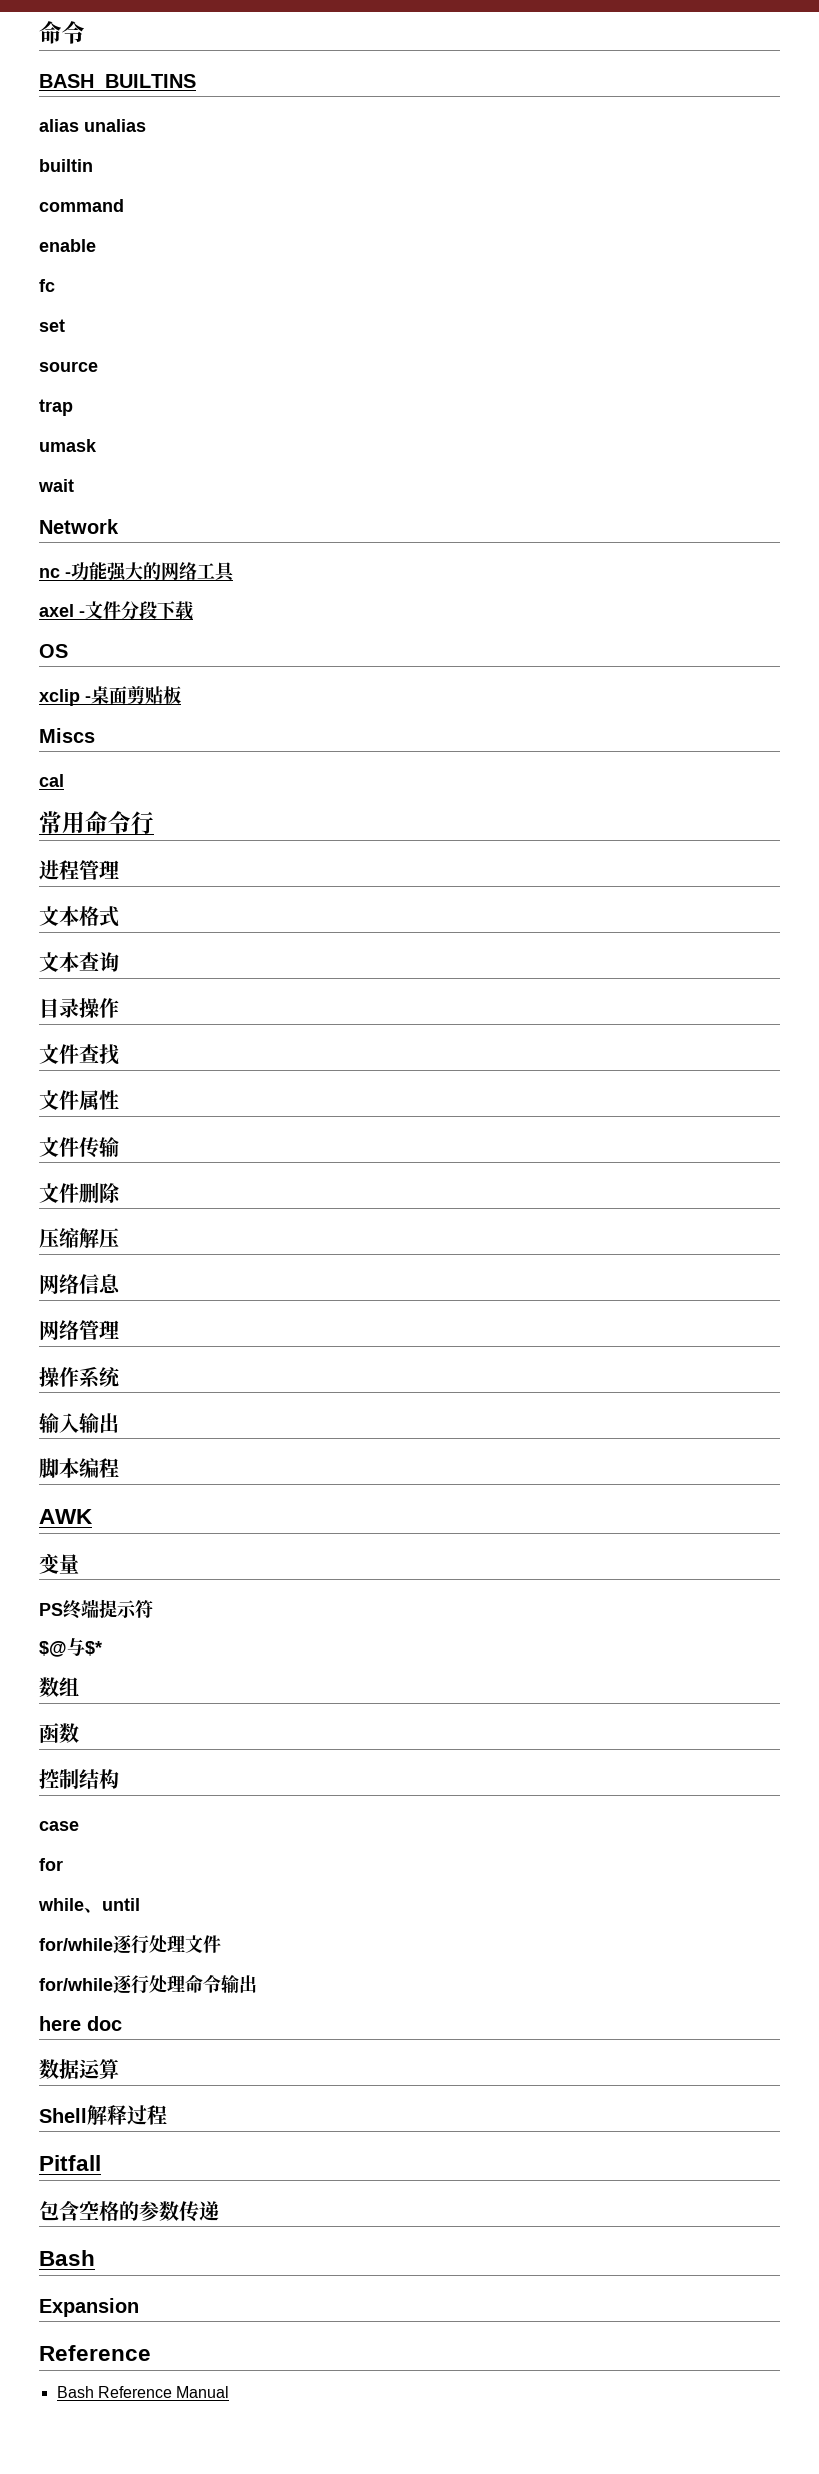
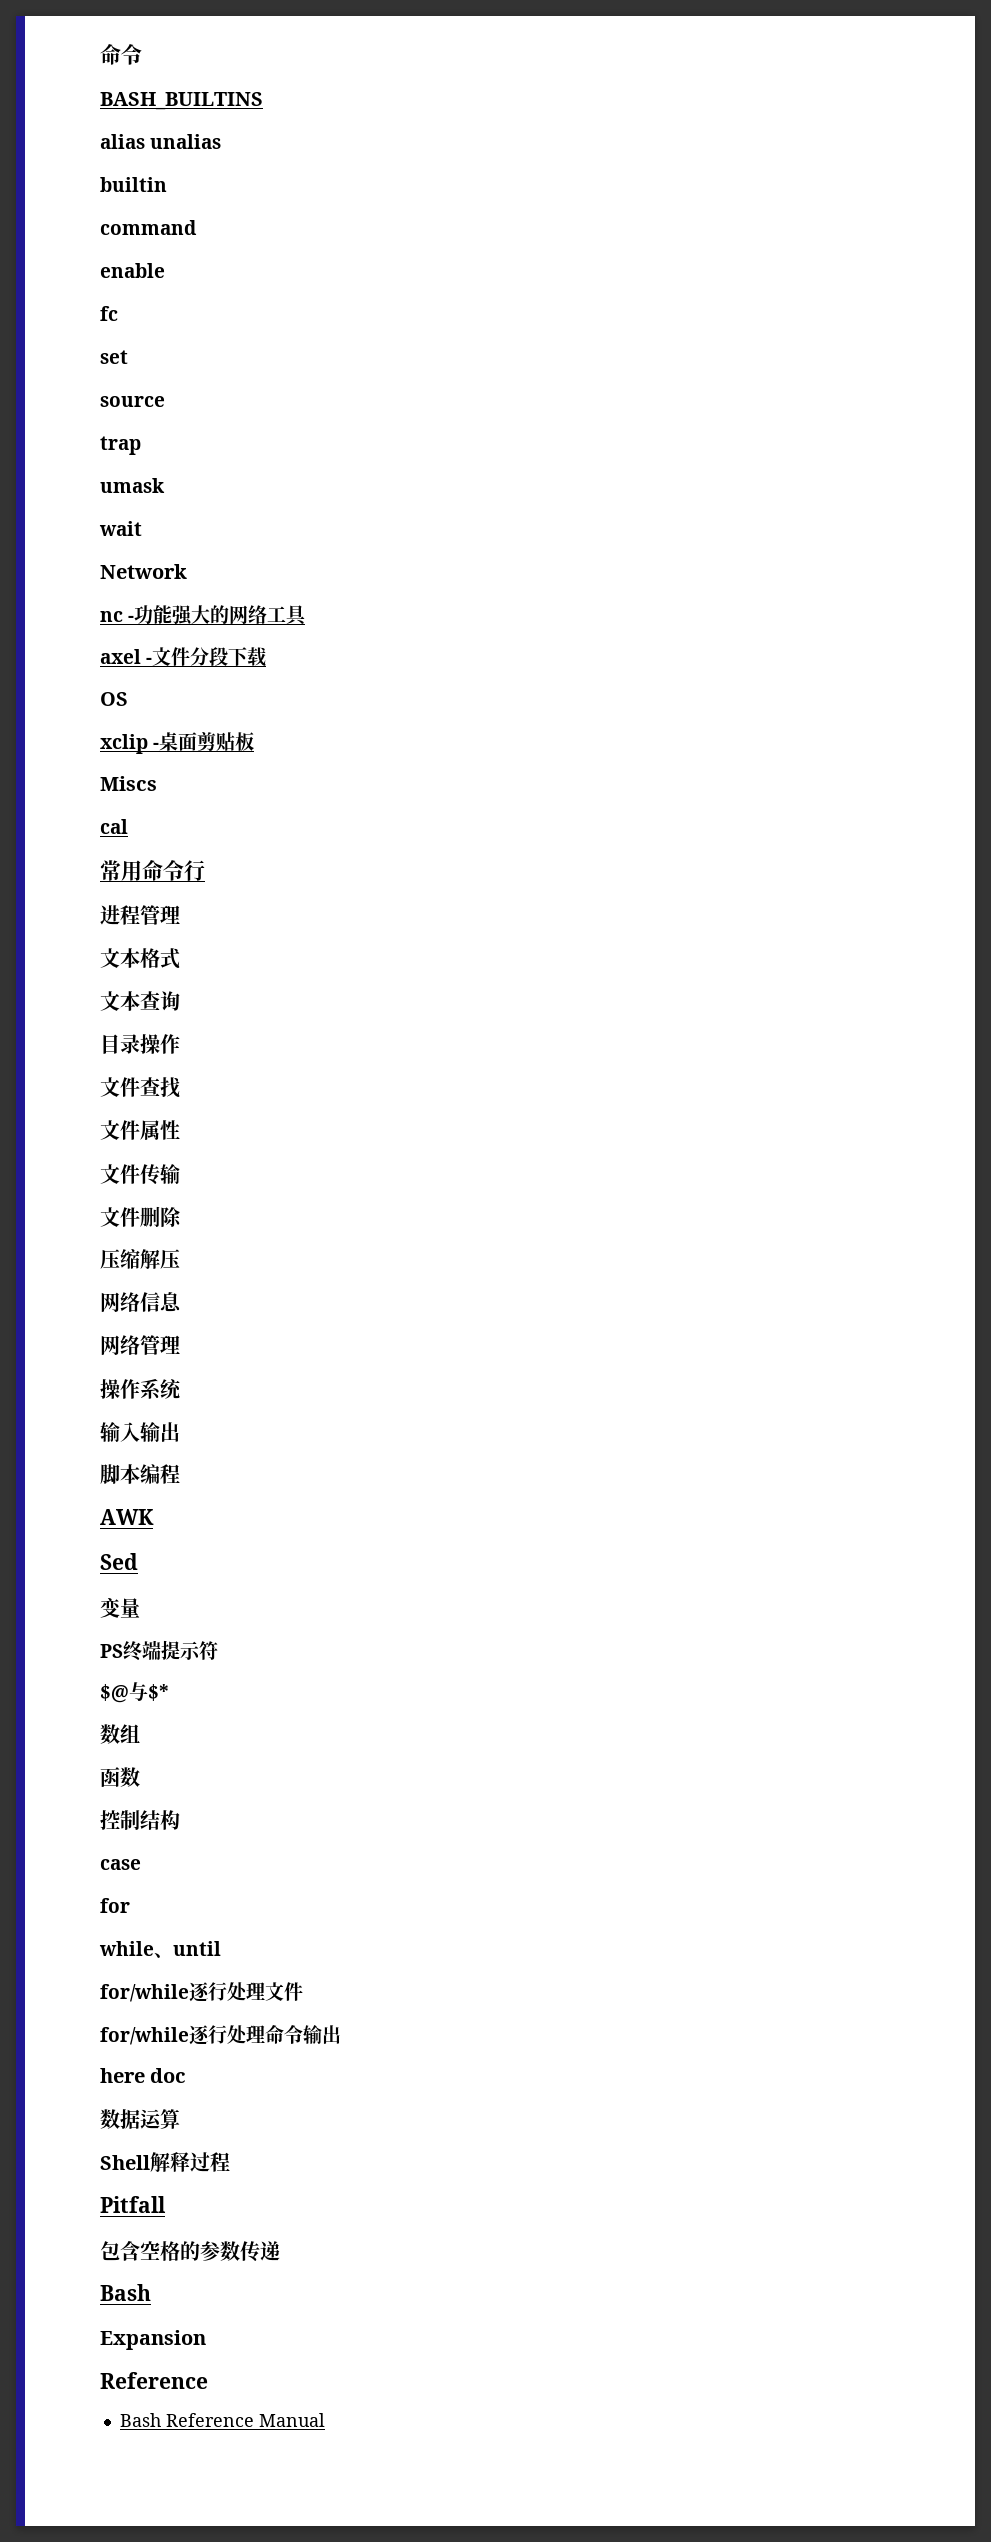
+ Sed

